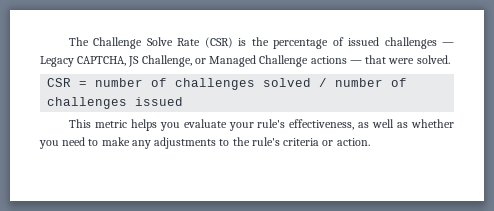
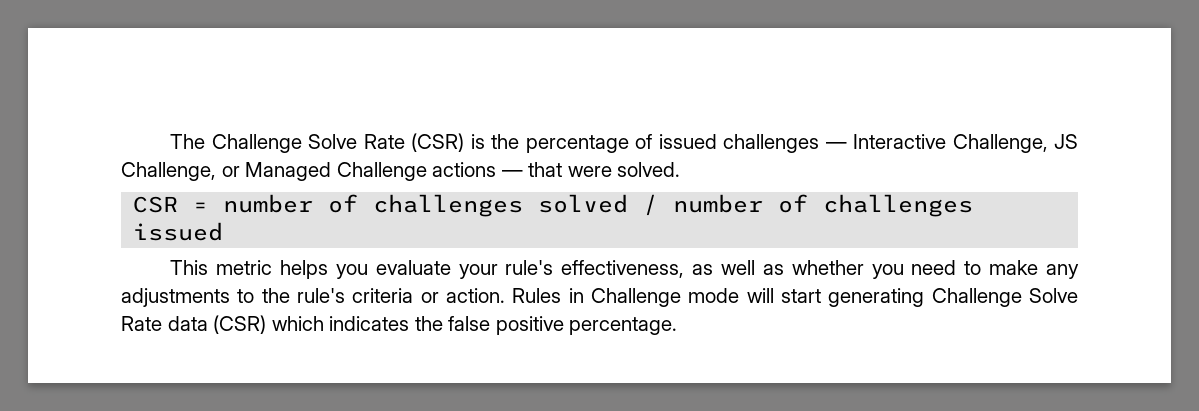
- The Challenge Solve Rate (CSR) is the percentage of issued challenges — Legacy CAPTCHA, JS Challenge, or Managed Challenge actions — that were solved.
+ The Challenge Solve Rate (CSR) is the percentage of issued challenges — Interactive Challenge, JS Challenge, or Managed Challenge actions — that were solved.
+ Rules in Challenge mode will start generating Challenge Solve Rate data (CSR) which indicates the false positive percentage.

